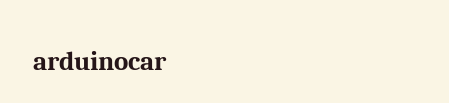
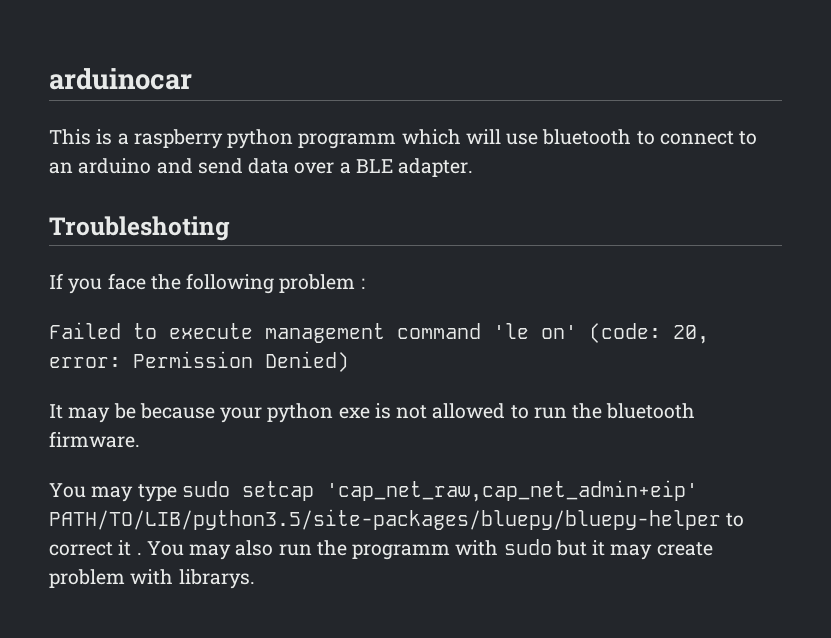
+ This is a raspberry python programm which will use bluetooth to connect to an arduino and send data over a BLE adapter.
+ Troubleshoting
+ If you face the following problem :
+ Failed to execute management command 'le on' (code: 20, error: Permission Denied)
+ It may be because your python exe is not allowed to run the bluetooth firmware.
+ You may type sudo setcap 'cap_net_raw,cap_net_admin+eip' PATH/TO/LIB/python3.5/site-packages/bluepy/bluepy-helper to correct it . You may also run the programm with sudo but it may create problem with librarys.

